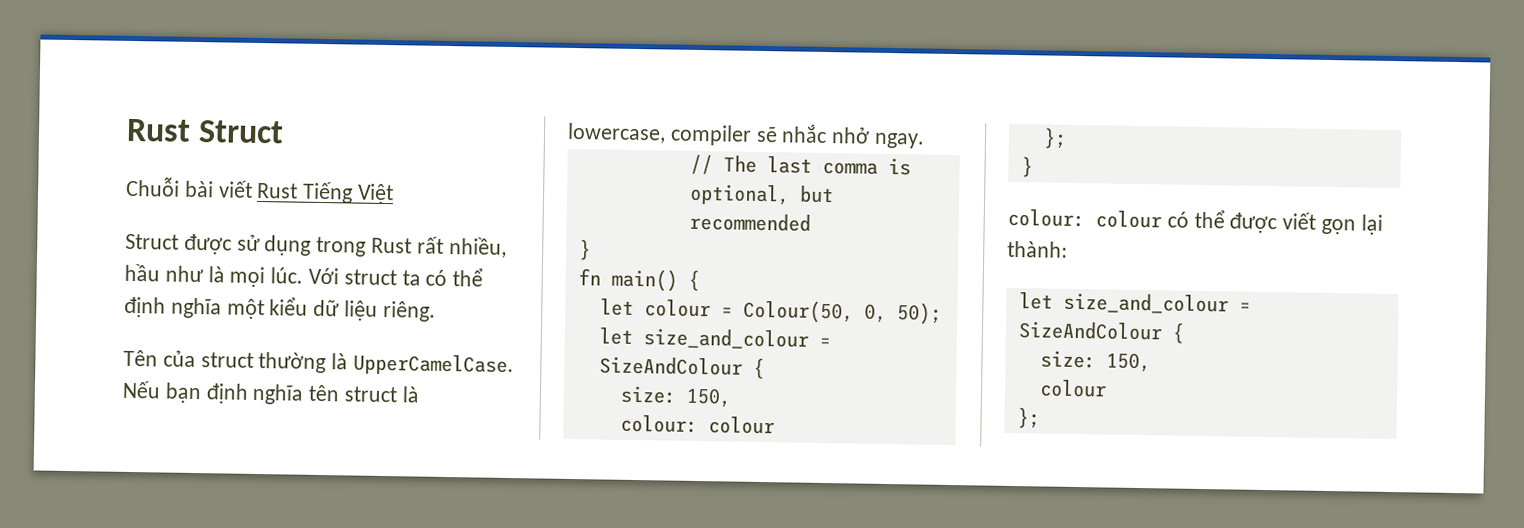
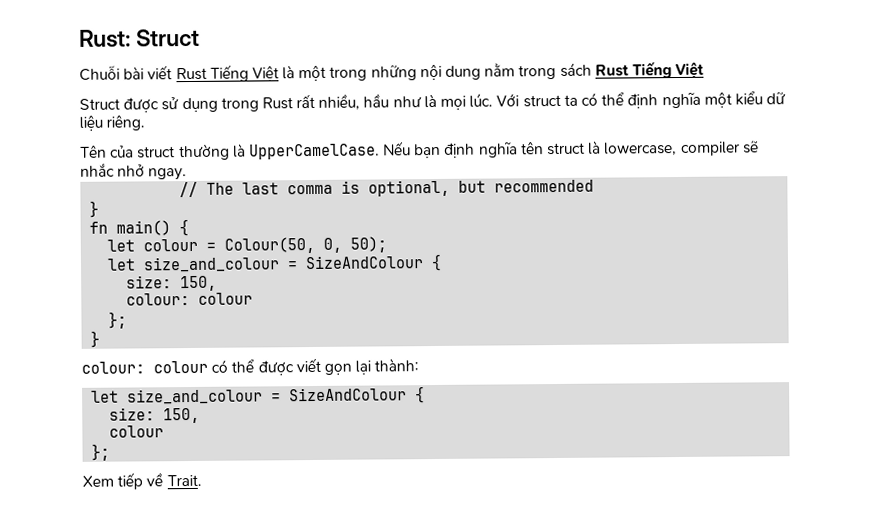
- Rust Struct
+ Rust: Struct
- Chuỗi bài viết Rust Tiếng Việt
+ Chuỗi bài viết Rust Tiếng Việt là một trong những nội dung nằm trong sách Rust Tiếng Việt
+ Xem tiếp về Trait.

